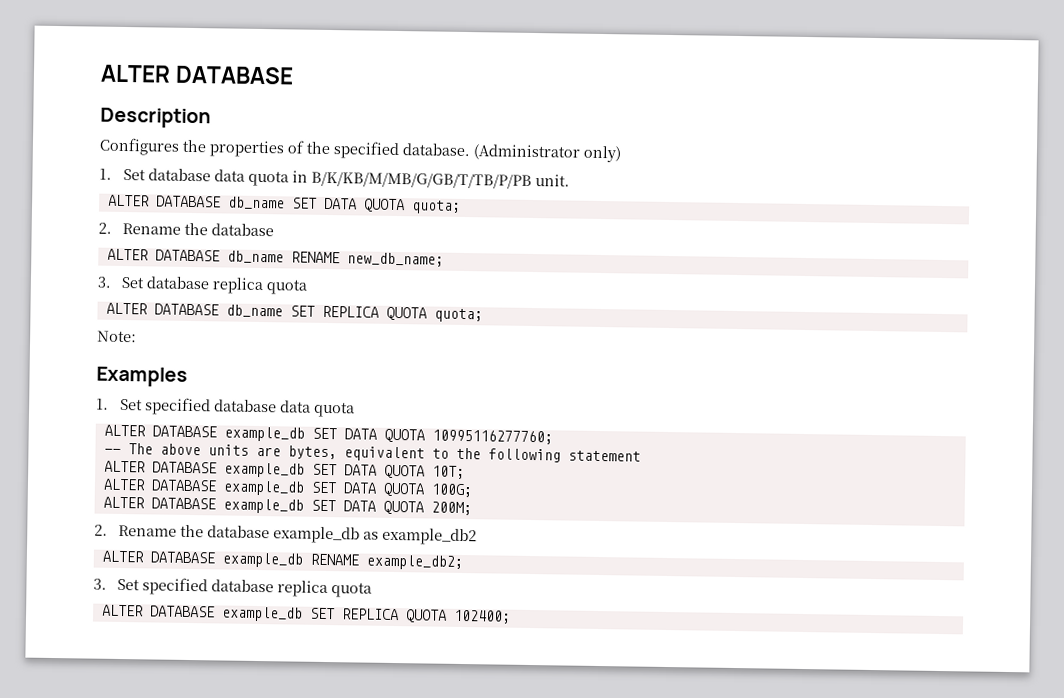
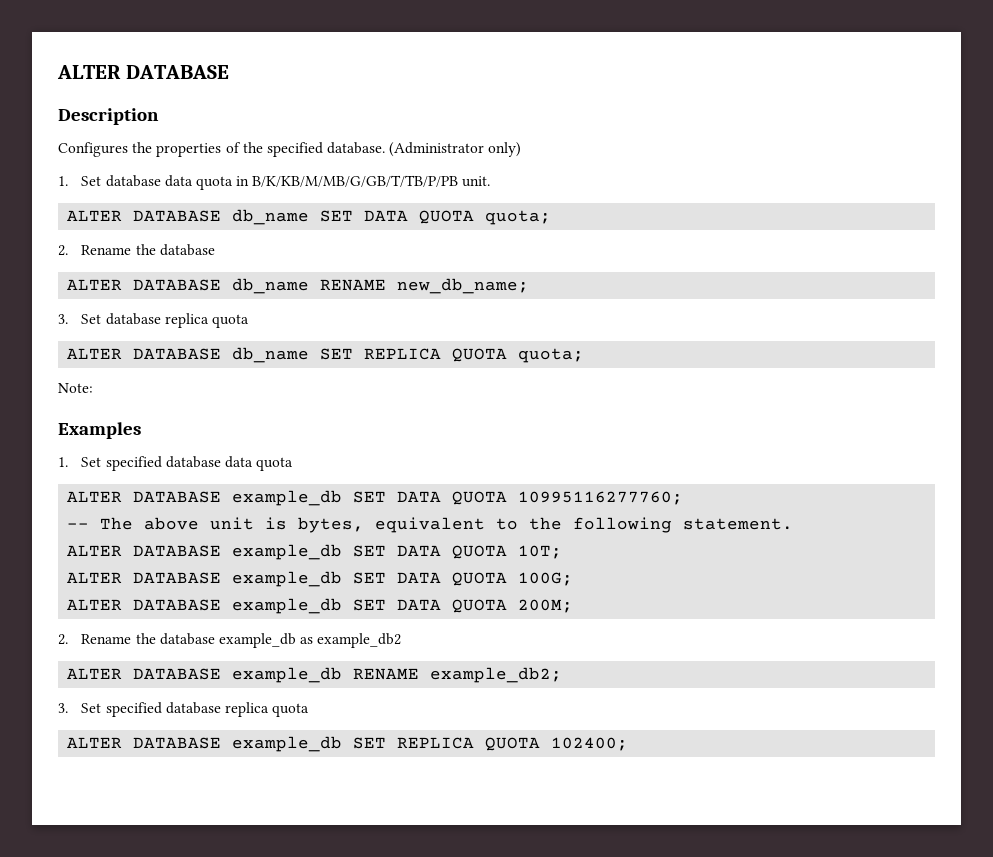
- -- The above units are bytes, equivalent to the following statement
+ -- The above unit is bytes, equivalent to the following statement.

